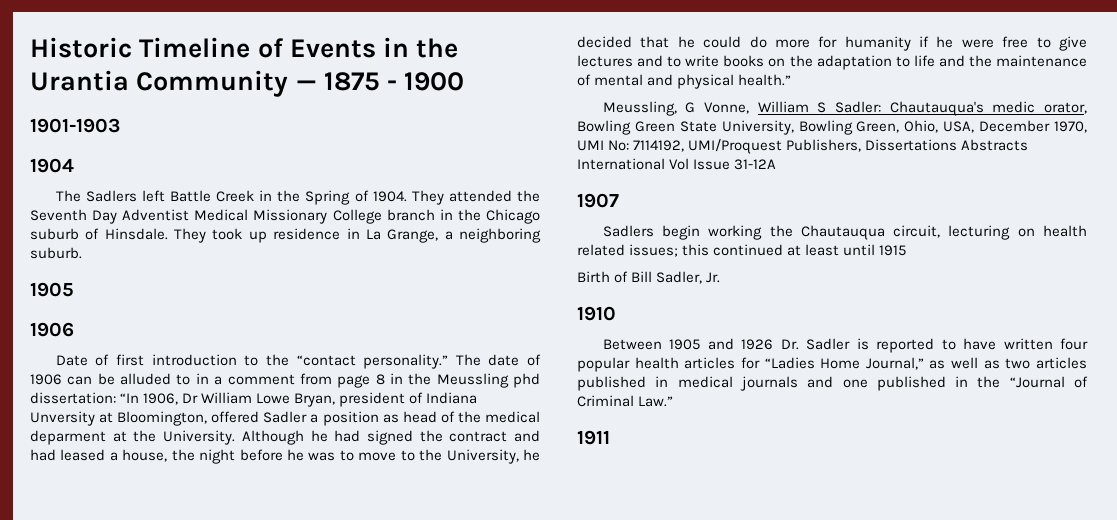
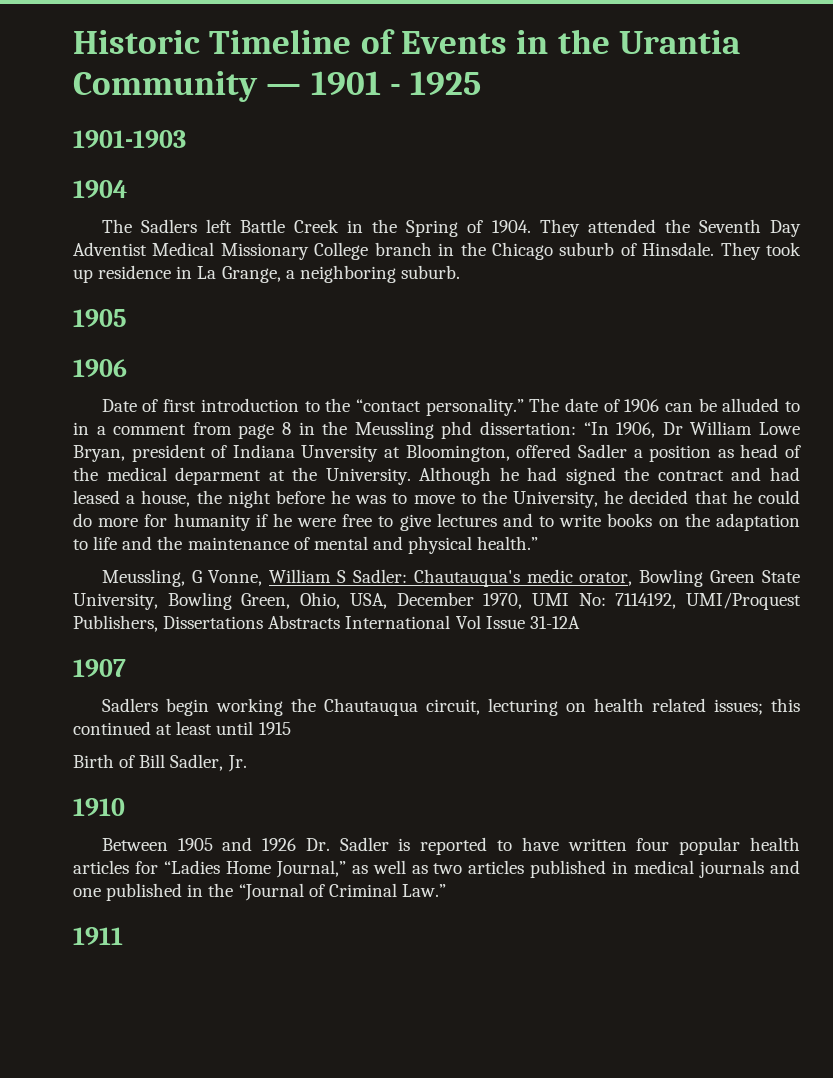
- Historic Timeline of Events in the Urantia Community — 1875 - 1900
+ Historic Timeline of Events in the Urantia Community — 1901 - 1925

